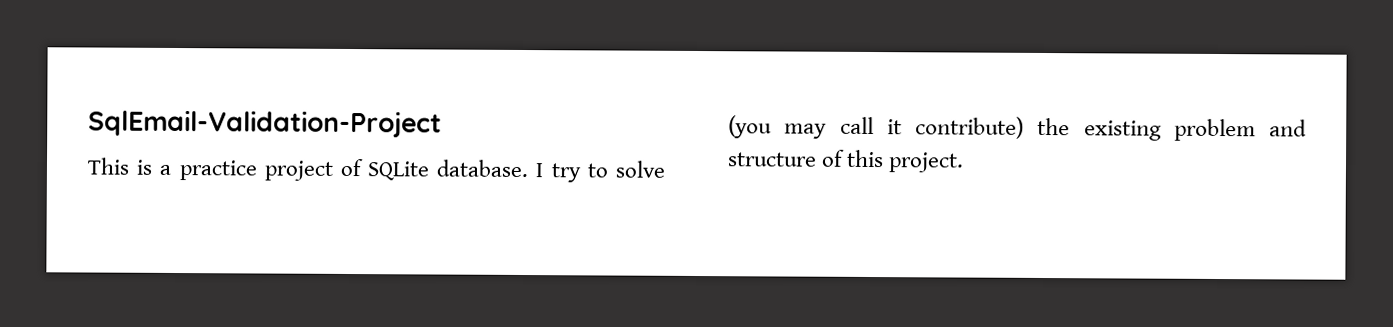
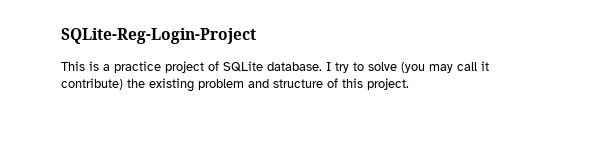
- SqlEmail-Validation-Project
+ SQLite-Reg-Login-Project

